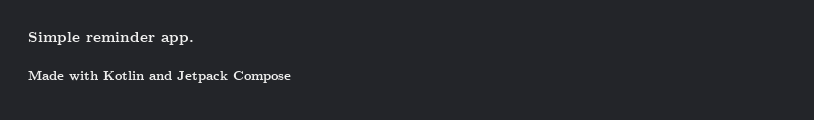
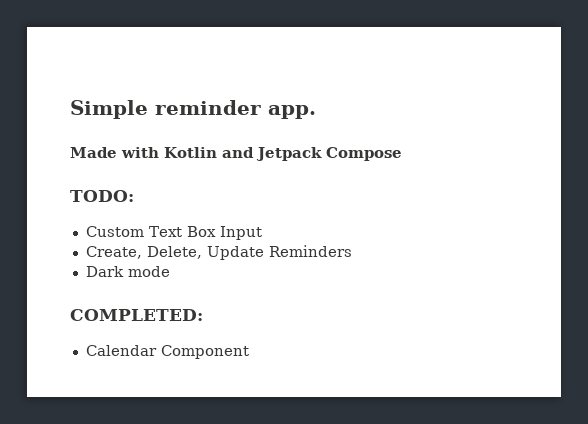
+ TODO:
+ Custom Text Box Input
+ Create, Delete, Update Reminders
+ Dark mode
+ COMPLETED:
+ Calendar Component

